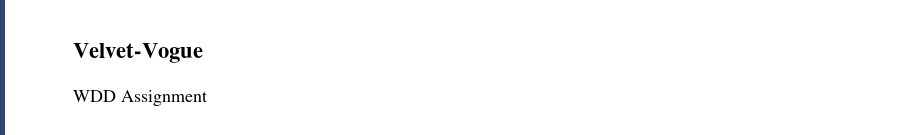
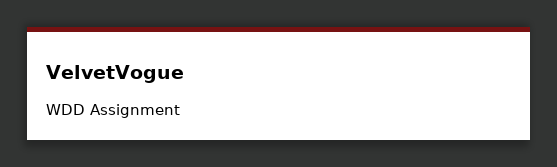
- Velvet-Vogue
+ VelvetVogue

